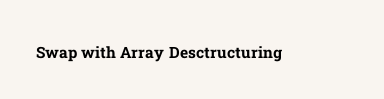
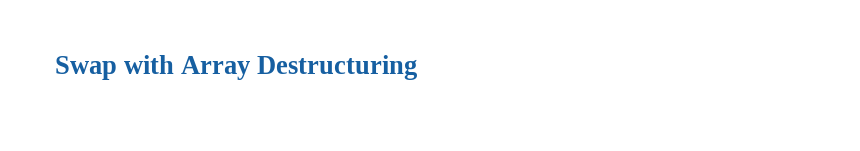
- Swap with Array Desctructuring
+ Swap with Array Destructuring

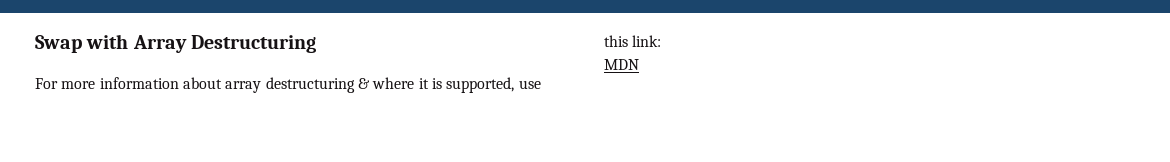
+ For more information about array destructuring & where it is supported, use this link:
+ MDN

